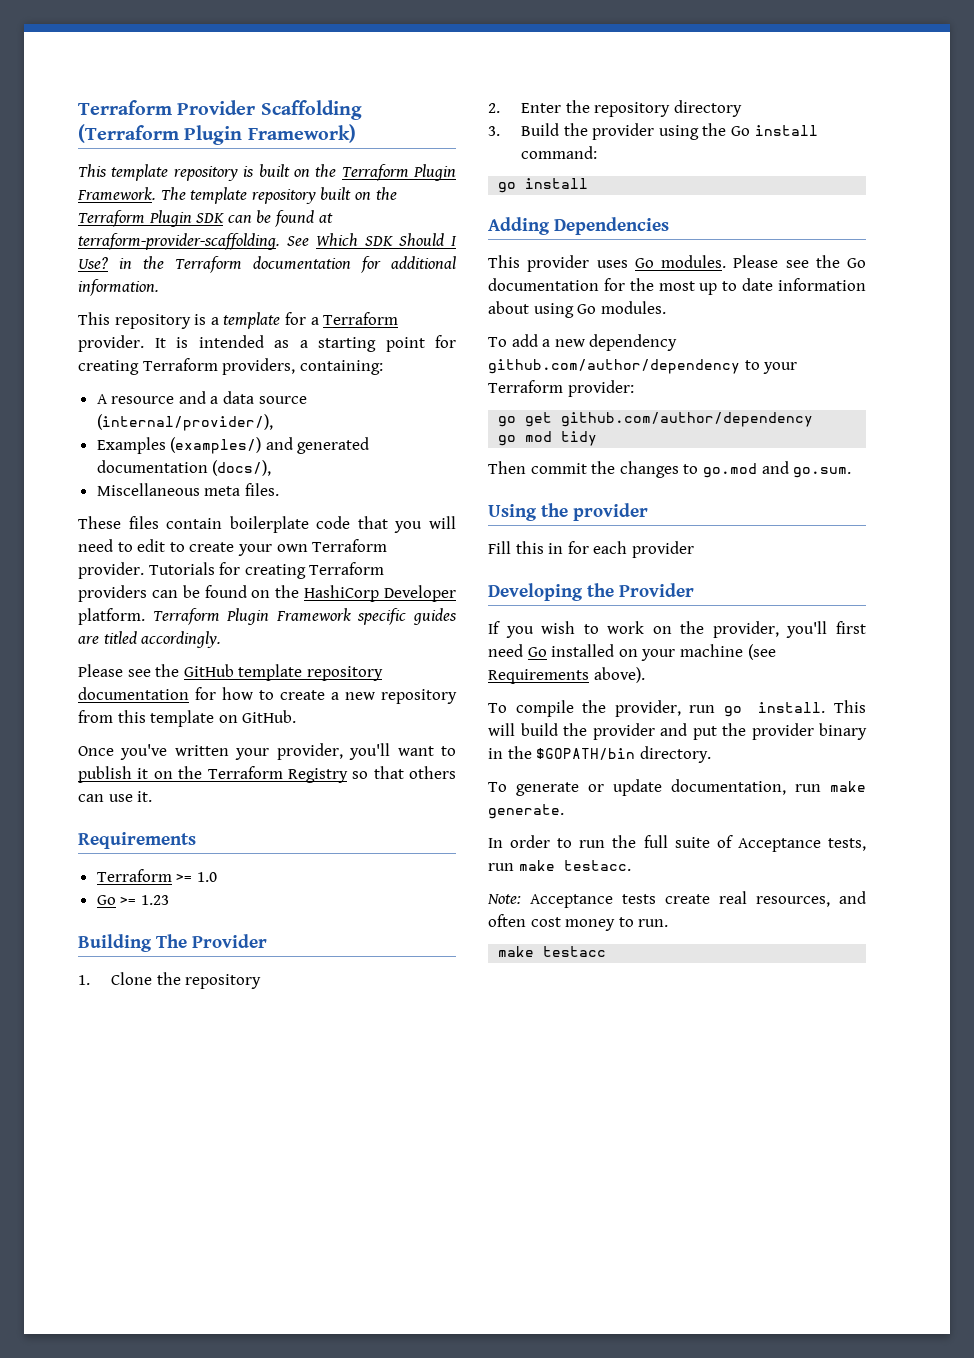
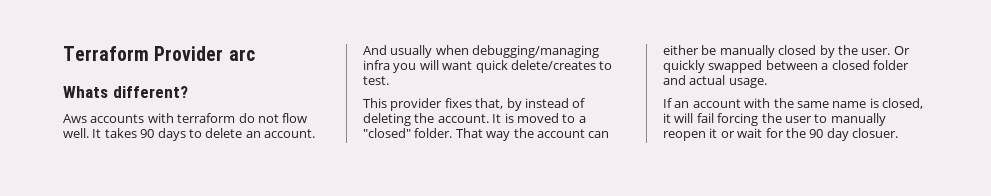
- Terraform Provider Scaffolding (Terraform Plugin Framework)
- This template repository is built on the Terraform Plugin Framework. The template repository built on the Terraform Plugin SDK can be found at terraform-provider-scaffolding. See Which SDK Should I Use? in the Terraform documentation for additional information.
- This repository is a template for a Terraform provider. It is intended as a starting point for creating Terraform providers, containing:
- A resource and a data source (internal/provider/),
- Examples (examples/) and generated documentation (docs/),
- Miscellaneous meta files.
- These files contain boilerplate code that you will need to edit to create your own Terraform provider. Tutorials for creating Terraform providers can be found on the HashiCorp Developer platform. Terraform Plugin Framework specific guides are titled accordingly.
- Please see the GitHub template repository documentation for how to create a new repository from this template on GitHub.
- Once you've written your provider, you'll want to publish it on the Terraform Registry so that others can use it.
- Requirements
- Terraform >= 1.0
- Go >= 1.23
- Building The Provider
- 1. Clone the repository
- 2. Enter the repository directory
- 3. Build the provider using the Go install command:
- go install
- Adding Dependencies
- This provider uses Go modules. Please see the Go documentation for the most up to date information about using Go modules.
- To add a new dependency github.com/author/dependency to your Terraform provider:
- go get github.com/author/dependency
- go mod tidy
- Then commit the changes to go.mod and go.sum.
- Using the provider
- Fill this in for each provider
- Developing the Provider
- If you wish to work on the provider, you'll first need Go installed on your machine (see Requirements above).
- To compile the provider, run go install. This will build the provider and put the provider binary in the $GOPATH/bin directory.
- To generate or update documentation, run make generate.
- In order to run the full suite of Acceptance tests, run make testacc.
- Note: Acceptance tests create real resources, and often cost money to run.
- make testacc
+ Terraform Provider arc
+ Whats different?
+ Aws accounts with terraform do not flow well. It takes 90 days to delete an account. And usually when debugging/managing infra you will want quick delete/creates to test.
+ This provider fixes that, by instead of deleting the account. It is moved to a "closed" folder. That way the account can either be manually closed by the user. Or quickly swapped between a closed folder and actual usage.
+ If an account with the same name is closed, it will fail forcing the user to manually reopen it or wait for the 90 day closuer.

